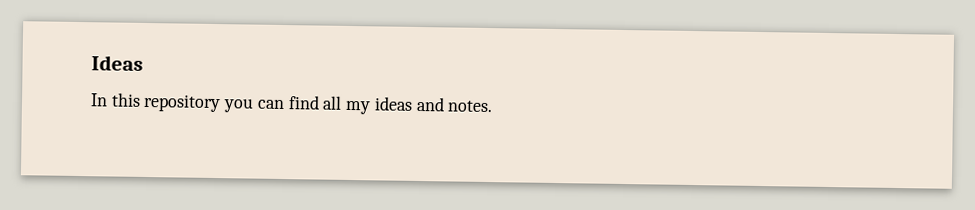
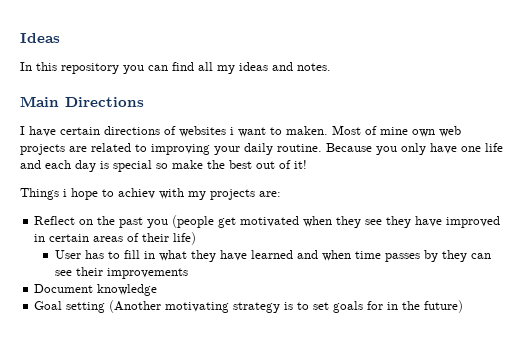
+ Main Directions
+ I have certain directions of websites i want to maken. Most of mine own web projects are related to improving your daily routine. Because you only have one life and each day is special so make the best out of it!
+ Things i hope to achiev with my projects are:
+ Reflect on the past you (people get motivated when they see they have improved in certain areas of their life)
+ User has to fill in what they have learned and when time passes by they can see their improvements
+ Document knowledge
+ Goal setting (Another motivating strategy is to set goals for in the future)

